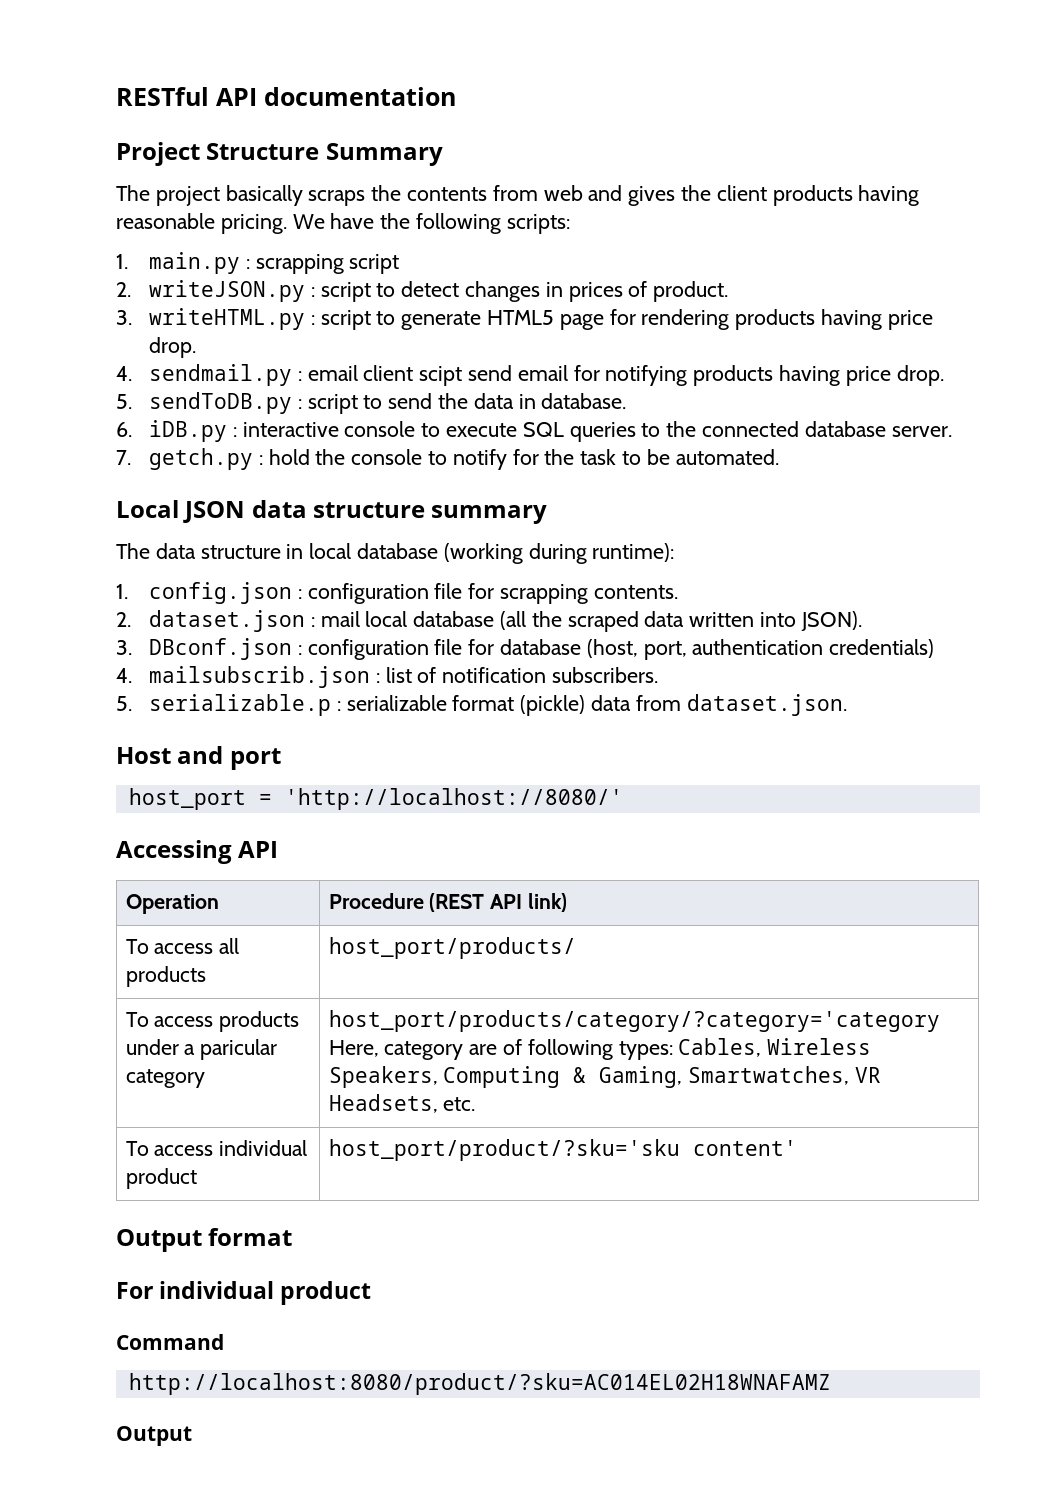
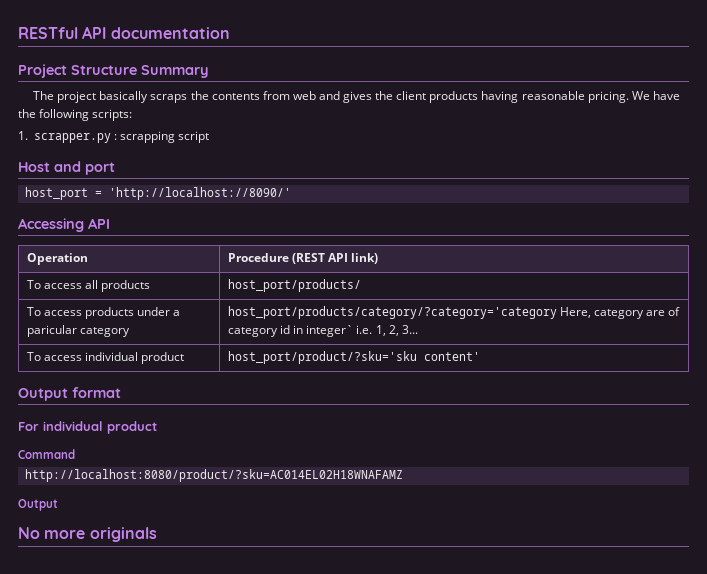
- 1. main.py : scrapping script
+ 1. scrapper.py : scrapping script
- 2. writeJSON.py : script to detect changes in prices of product.
- 3. writeHTML.py : script to generate HTML5 page for rendering products having price drop.
- 4. sendmail.py : email client scipt send email for notifying products having price drop.
- 5. sendToDB.py : script to send the data in database.
- 6. iDB.py : interactive console to execute SQL queries to the connected database server.
- 7. getch.py : hold the console to notify for the task to be automated.
- Local JSON data structure summary
- The data structure in local database (working during runtime):
- 1. config.json : configuration file for scrapping contents.
- 2. dataset.json : mail local database (all the scraped data written into JSON).
- 3. DBconf.json : configuration file for database (host, port, authentication credentials)
- 4. mailsubscrib.json : list of notification subscribers.
- 5. serializable.p : serializable format (pickle) data from dataset.json.
- host_port = 'http://localhost://8080/'
+ host_port = 'http://localhost://8090/'
- To access products under a paricular category | host_port/products/category/?category='category Here, category are of following types: Cables, Wireless Speakers, Computing & Gaming, Smartwatches, VR Headsets, etc.
+ To access products under a paricular category | host_port/products/category/?category='category Here, category are of category id in integer` i.e. 1, 2, 3...
+ No more originals

